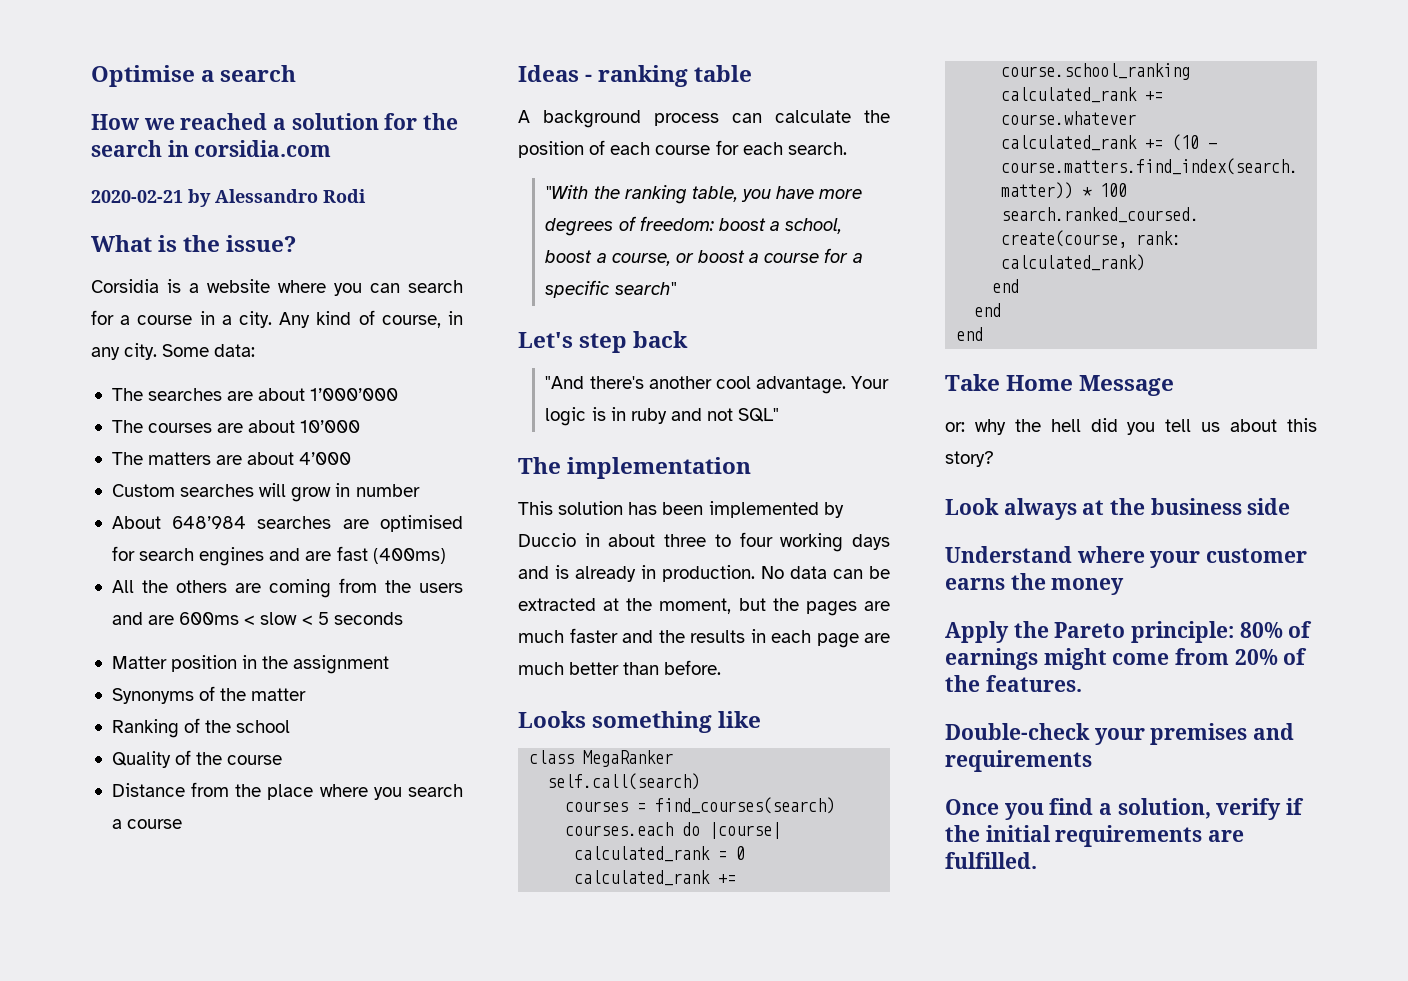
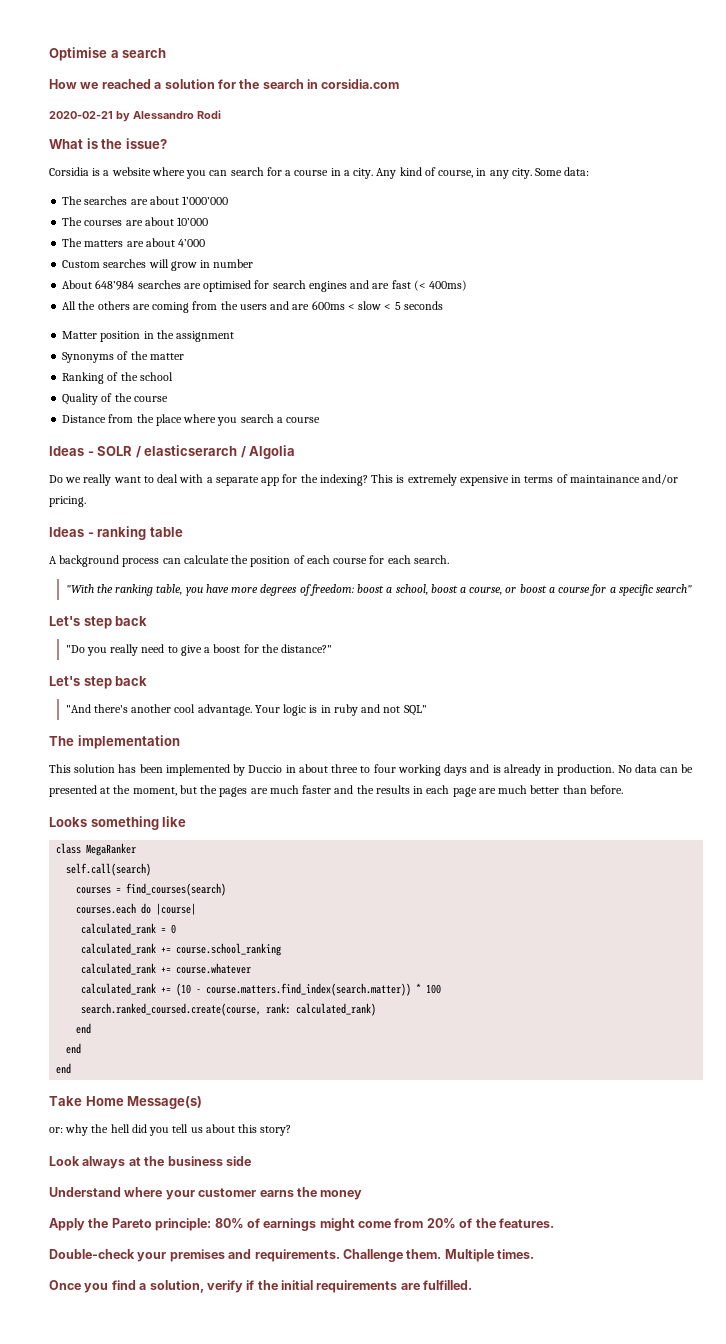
- About 648’984 searches are optimised for search engines and are fast (400ms)
+ About 648’984 searches are optimised for search engines and are fast (< 400ms)
+ Ideas - SOLR / elasticserarch / Algolia
+ Do we really want to deal with a separate app for the indexing? This is extremely expensive in terms of maintainance and/or pricing.
+ "Do you really need to give a boost for the distance?"
+ Let's step back
- No data can be extracted at the moment, but the pages are much faster and the results in each page are much better than before.
+ No data can be presented at the moment, but the pages are much faster and the results in each page are much better than before.
- Take Home Message
+ Take Home Message(s)
- Double-check your premises and requirements
+ Double-check your premises and requirements. Challenge them. Multiple times.

